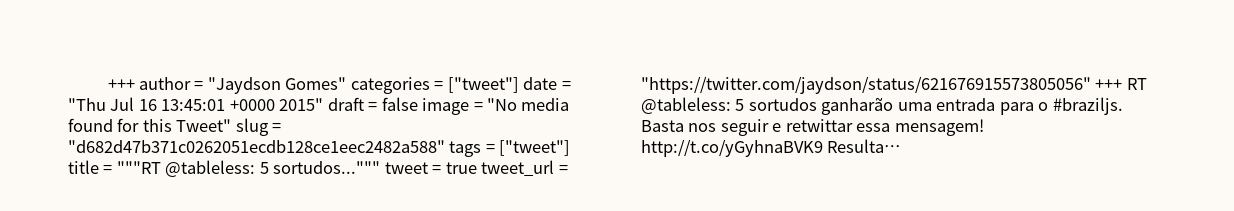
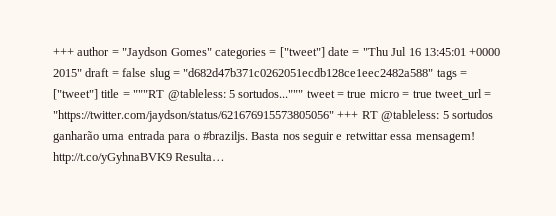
- +++ author = "Jaydson Gomes" categories = ["tweet"] date = "Thu Jul 16 13:45:01 +0000 2015" draft = false image = "No media found for this Tweet" slug = "d682d47b371c0262051ecdb128ce1eec2482a588" tags = ["tweet"] title = """RT @tableless: 5 sortudos...""" tweet = true tweet_url = "https://twitter.com/jaydson/status/621676915573805056" +++ RT @tableless: 5 sortudos ganharão uma entrada para o #braziljs.
+ +++ author = "Jaydson Gomes" categories = ["tweet"] date = "Thu Jul 16 13:45:01 +0000 2015" draft = false slug = "d682d47b371c0262051ecdb128ce1eec2482a588" tags = ["tweet"] title = """RT @tableless: 5 sortudos...""" tweet = true micro = true tweet_url = "https://twitter.com/jaydson/status/621676915573805056" +++ RT @tableless: 5 sortudos ganharão uma entrada para o #braziljs.

